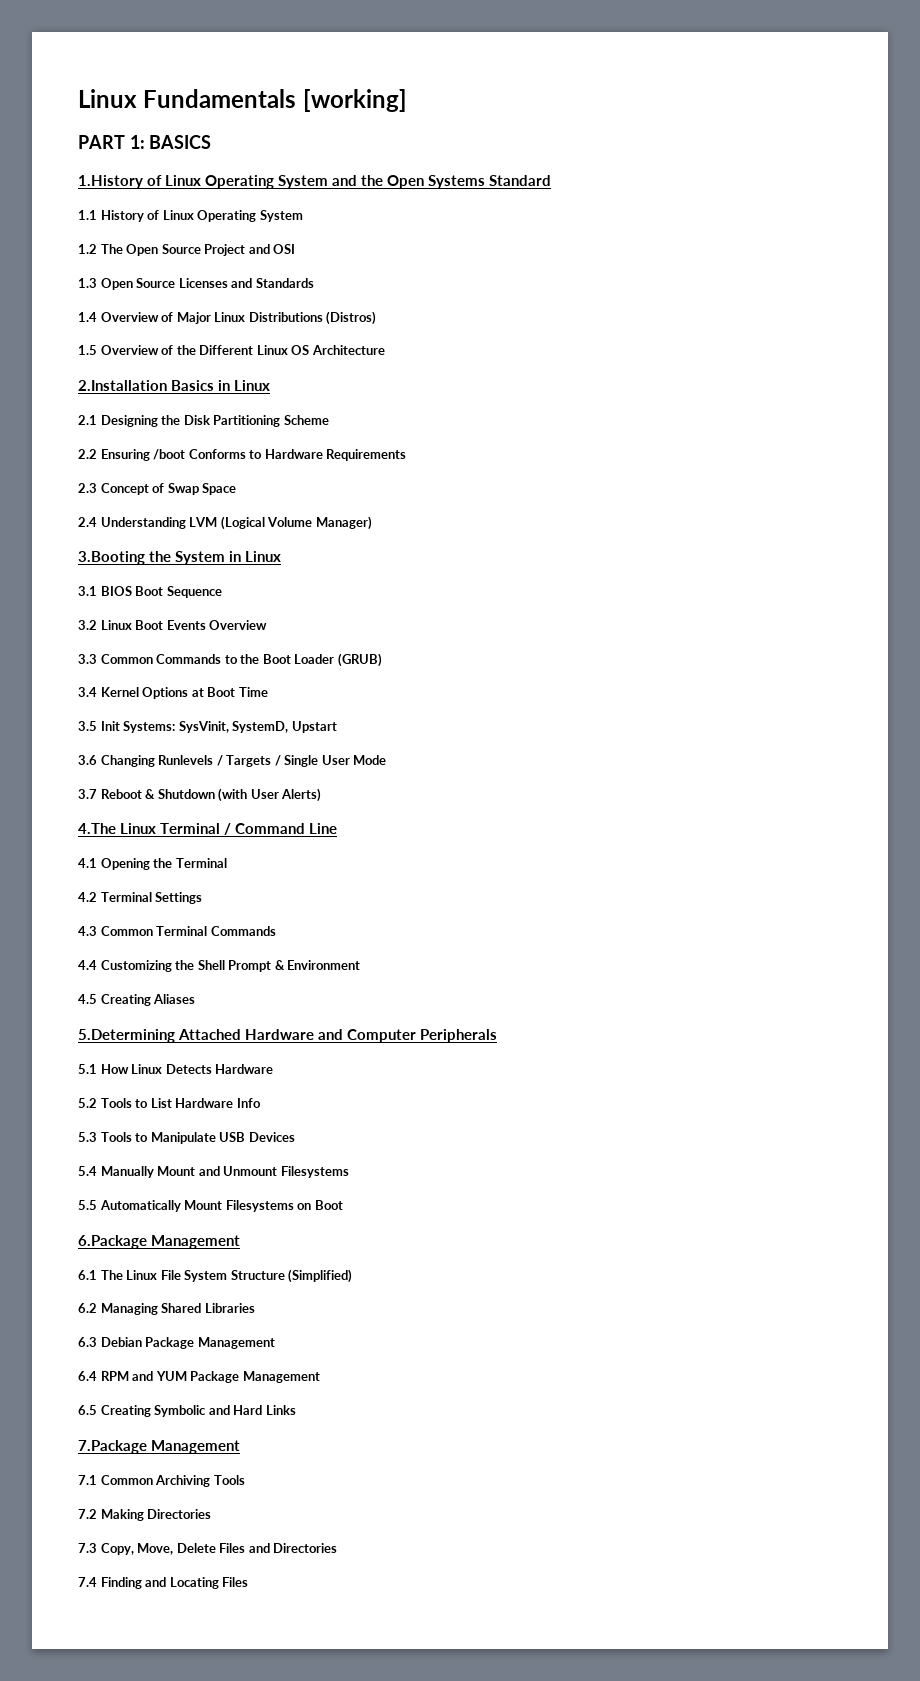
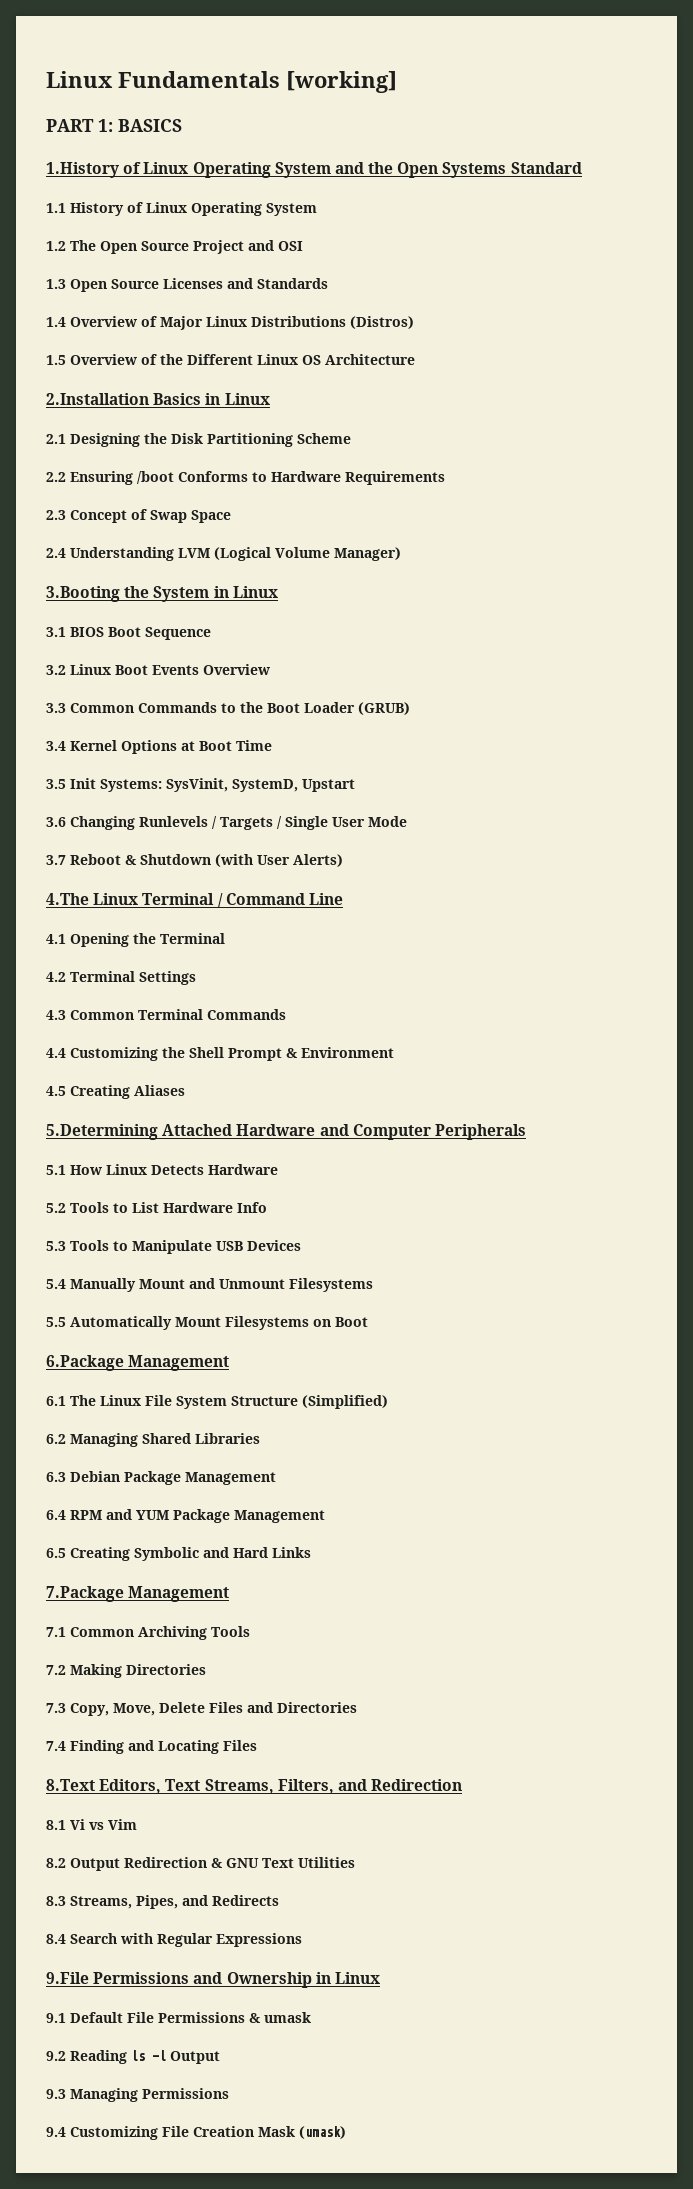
+ 8.Text Editors, Text Streams, Filters, and Redirection
+ 8.1 Vi vs Vim
+ 8.2 Output Redirection & GNU Text Utilities
+ 8.3 Streams, Pipes, and Redirects
+ 8.4 Search with Regular Expressions
+ 9.File Permissions and Ownership in Linux
+ 9.1 Default File Permissions & umask
+ 9.2 Reading ls -l Output
+ 9.3 Managing Permissions
+ 9.4 Customizing File Creation Mask (umask)

